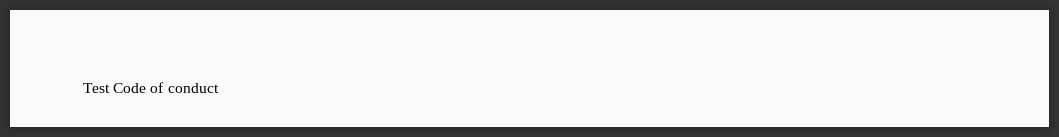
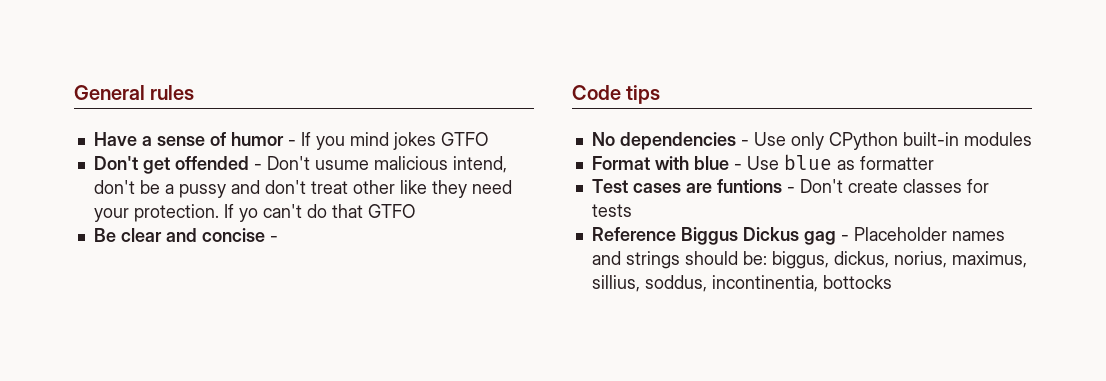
- Test Code of conduct
+ General rules
+ Have a sense of humor - If you mind jokes GTFO
+ Don't get offended - Don't usume malicious intend, don't be a pussy and don't treat other like they need your protection. If yo can't do that GTFO
+ Be clear and concise -
+ Code tips
+ No dependencies - Use only CPython built-in modules
+ Format with blue - Use blue as formatter
+ Test cases are funtions - Don't create classes for tests
+ Reference Biggus Dickus gag - Placeholder names and strings should be: biggus, dickus, norius, maximus, sillius, soddus, incontinentia, bottocks

